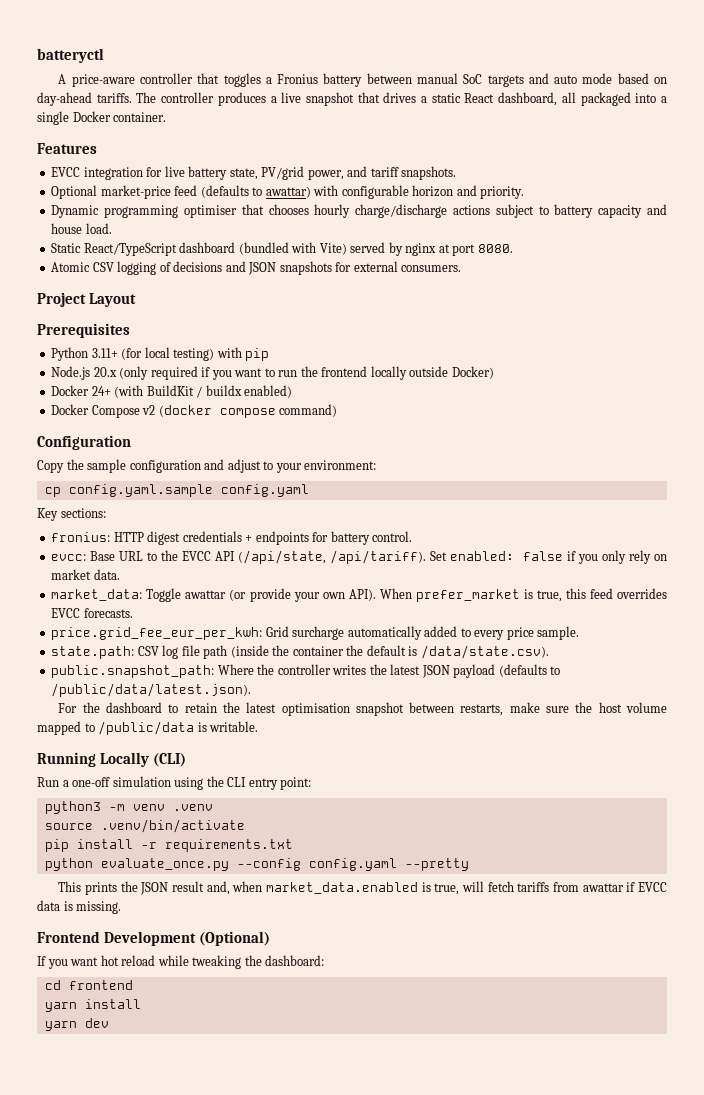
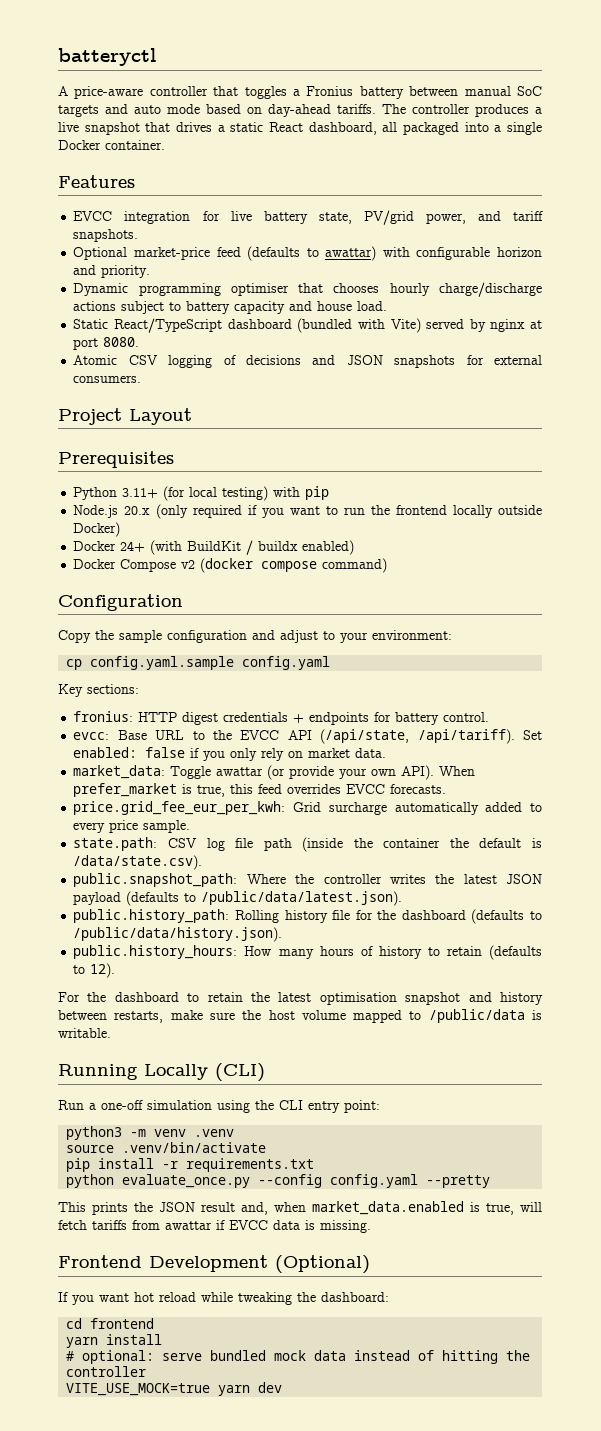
+ public.history_path: Rolling history file for the dashboard (defaults to /public/data/history.json).
+ public.history_hours: How many hours of history to retain (defaults to 12).
- For the dashboard to retain the latest optimisation snapshot between restarts, make sure the host volume mapped to /public/data is writable.
+ For the dashboard to retain the latest optimisation snapshot and history between restarts, make sure the host volume mapped to /public/data is writable.
- yarn dev
+ # optional: serve bundled mock data instead of hitting the controller
+ VITE_USE_MOCK=true yarn dev

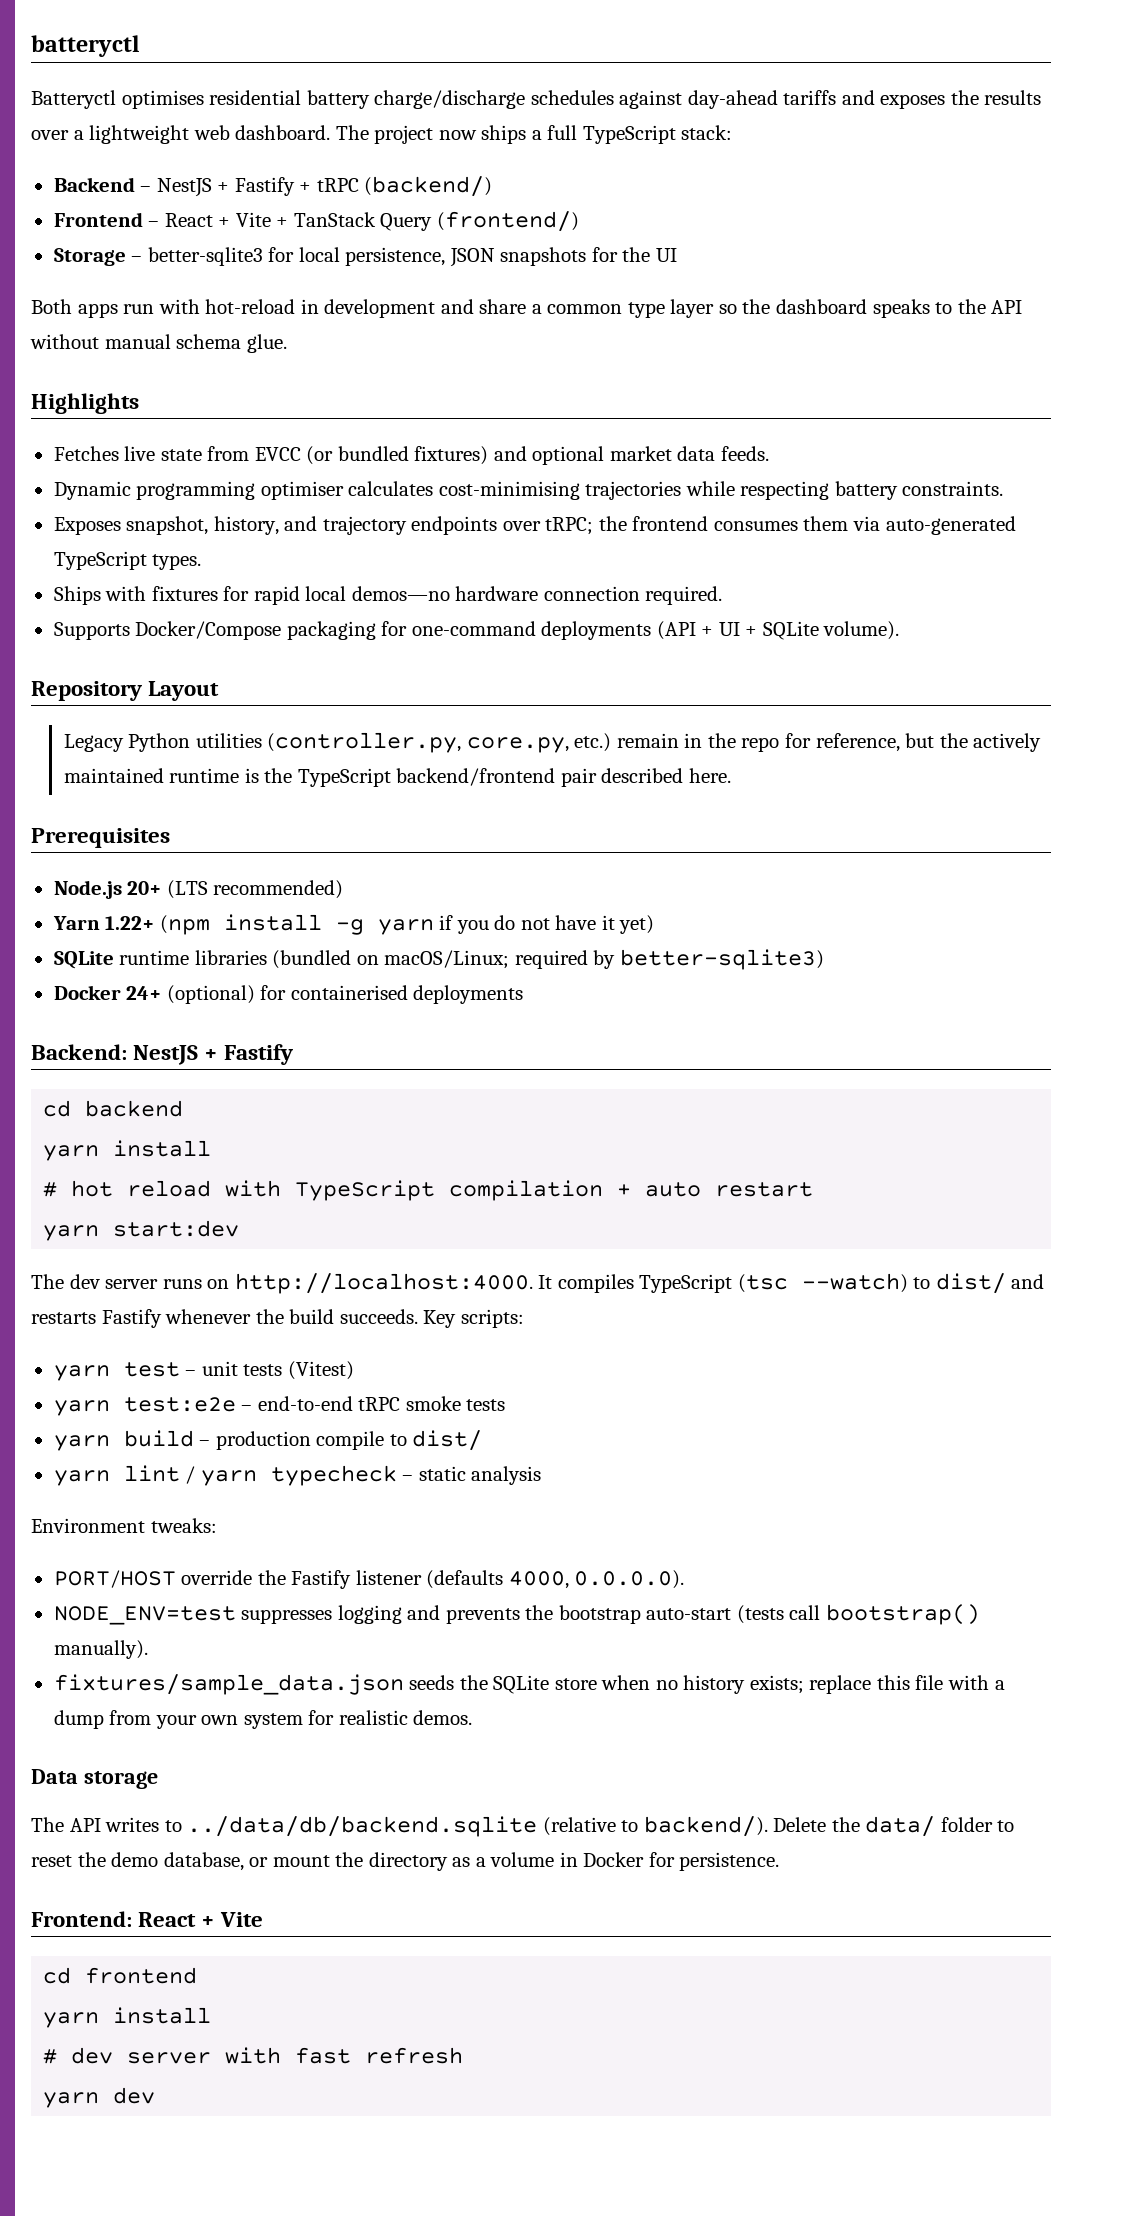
- A price-aware controller that toggles a Fronius battery between manual SoC targets and auto mode based on day-ahead tariffs. The controller produces a live snapshot that drives a static React dashboard, all packaged into a single Docker container.
- Features
- EVCC integration for live battery state, PV/grid power, and tariff snapshots.
- Optional market-price feed (defaults to awattar) with configurable horizon and priority.
- Dynamic programming optimiser that chooses hourly charge/discharge actions subject to battery capacity and house load.
- Static React/TypeScript dashboard (bundled with Vite) served by nginx at port 8080.
- Atomic CSV logging of decisions and JSON snapshots for external consumers.
- Project Layout
+ Batteryctl optimises residential battery charge/discharge schedules against day-ahead tariffs and exposes the results over a lightweight web dashboard. The project now ships a full TypeScript stack:
+ Backend – NestJS + Fastify + tRPC (backend/)
+ Frontend – React + Vite + TanStack Query (frontend/)
+ Storage – better-sqlite3 for local persistence, JSON snapshots for the UI
+ Both apps run with hot-reload in development and share a common type layer so the dashboard speaks to the API without manual schema glue.
+ Highlights
+ Fetches live state from EVCC (or bundled fixtures) and optional market data feeds.
+ Dynamic programming optimiser calculates cost-minimising trajectories while respecting battery constraints.
+ Exposes snapshot, history, and trajectory endpoints over tRPC; the frontend consumes them via auto-generated TypeScript types.
+ Ships with fixtures for rapid local demos—no hardware connection required.
+ Supports Docker/Compose packaging for one-command deployments (API + UI + SQLite volume).
+ Repository Layout
+ Legacy Python utilities (controller.py, core.py, etc.) remain in the repo for reference, but the actively maintained runtime is the TypeScript backend/frontend pair described here.
  Prerequisites
- Python 3.11+ (for local testing) with pip
- Node.js 20.x (only required if you want to run the frontend locally outside Docker)
- Docker 24+ (with BuildKit / buildx enabled)
- Docker Compose v2 (docker compose command)
- Configuration
- Copy the sample configuration and adjust to your environment:
- cp config.yaml.sample config.yaml
- Key sections:
- fronius: HTTP digest credentials + endpoints for battery control.
- evcc: Base URL to the EVCC API (/api/state, /api/tariff). Set enabled: false if you only rely on market data.
- market_data: Toggle awattar (or provide your own API). When prefer_market is true, this feed overrides EVCC forecasts.
- price.grid_fee_eur_per_kwh: Grid surcharge automatically added to every price sample.
- state.path: CSV log file path (inside the container the default is /data/state.csv).
- public.snapshot_path: Where the controller writes the latest JSON payload (defaults to /public/data/latest.json).
- public.history_path: Rolling history file for the dashboard (defaults to /public/data/history.json).
- public.history_hours: How many hours of history to retain (defaults to 12).
- For the dashboard to retain the latest optimisation snapshot and history between restarts, make sure the host volume mapped to /public/data is writable.
- Running Locally (CLI)
- Run a one-off simulation using the CLI entry point:
- python3 -m venv .venv
- source .venv/bin/activate
- pip install -r requirements.txt
- python evaluate_once.py --config config.yaml --pretty
- This prints the JSON result and, when market_data.enabled is true, will fetch tariffs from awattar if EVCC data is missing.
- Frontend Development (Optional)
- If you want hot reload while tweaking the dashboard:
+ Node.js 20+ (LTS recommended)
+ Yarn 1.22+ (npm install -g yarn if you do not have it yet)
+ SQLite runtime libraries (bundled on macOS/Linux; required by better-sqlite3)
+ Docker 24+ (optional) for containerised deployments
+ Backend: NestJS + Fastify
+ cd backend
+ yarn install
+ # hot reload with TypeScript compilation + auto restart
+ yarn start:dev
+ The dev server runs on http://localhost:4000. It compiles TypeScript (tsc --watch) to dist/ and restarts Fastify whenever the build succeeds. Key scripts:
+ yarn test – unit tests (Vitest)
+ yarn test:e2e – end-to-end tRPC smoke tests
+ yarn build – production compile to dist/
+ yarn lint / yarn typecheck – static analysis
+ Environment tweaks:
+ PORT/HOST override the Fastify listener (defaults 4000, 0.0.0.0).
+ NODE_ENV=test suppresses logging and prevents the bootstrap auto-start (tests call bootstrap() manually).
+ fixtures/sample_data.json seeds the SQLite store when no history exists; replace this file with a dump from your own system for realistic demos.
+ Data storage
+ The API writes to ../data/db/backend.sqlite (relative to backend/). Delete the data/ folder to reset the demo database, or mount the directory as a volume in Docker for persistence.
+ Frontend: React + Vite
- # optional: serve bundled mock data instead of hitting the controller
- VITE_USE_MOCK=true yarn dev
+ # dev server with fast refresh
+ yarn dev

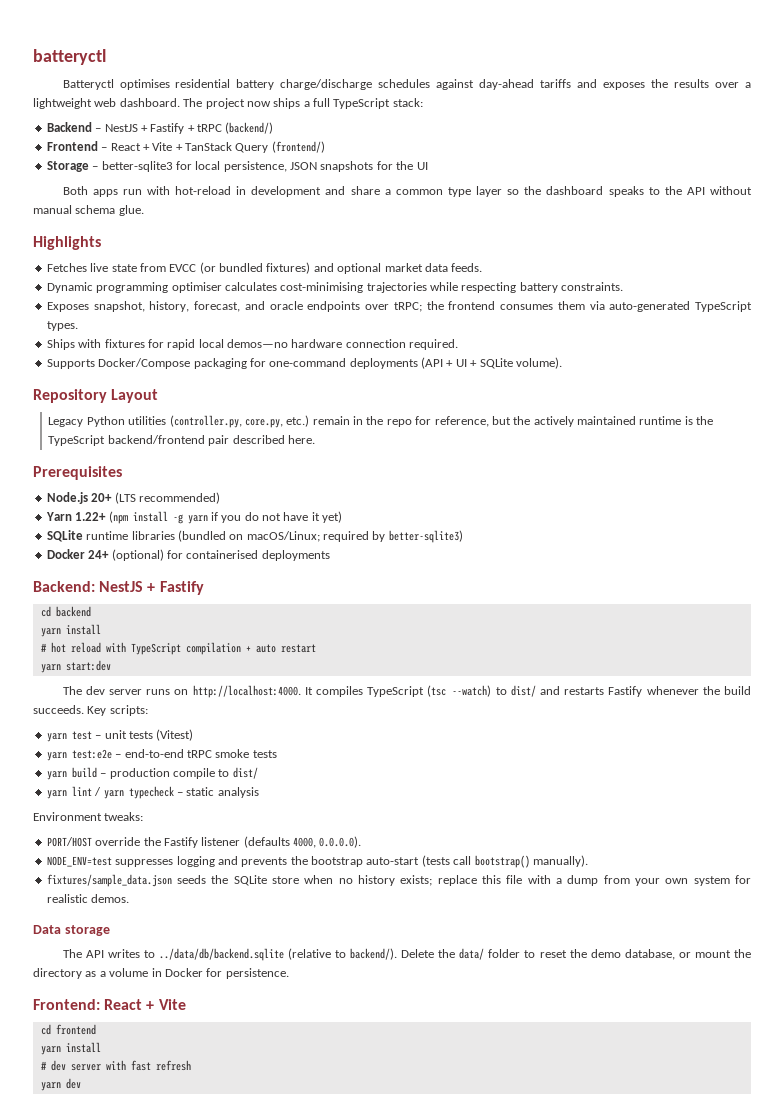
- Exposes snapshot, history, and trajectory endpoints over tRPC; the frontend consumes them via auto-generated TypeScript types.
+ Exposes snapshot, history, forecast, and oracle endpoints over tRPC; the frontend consumes them via auto-generated TypeScript types.

